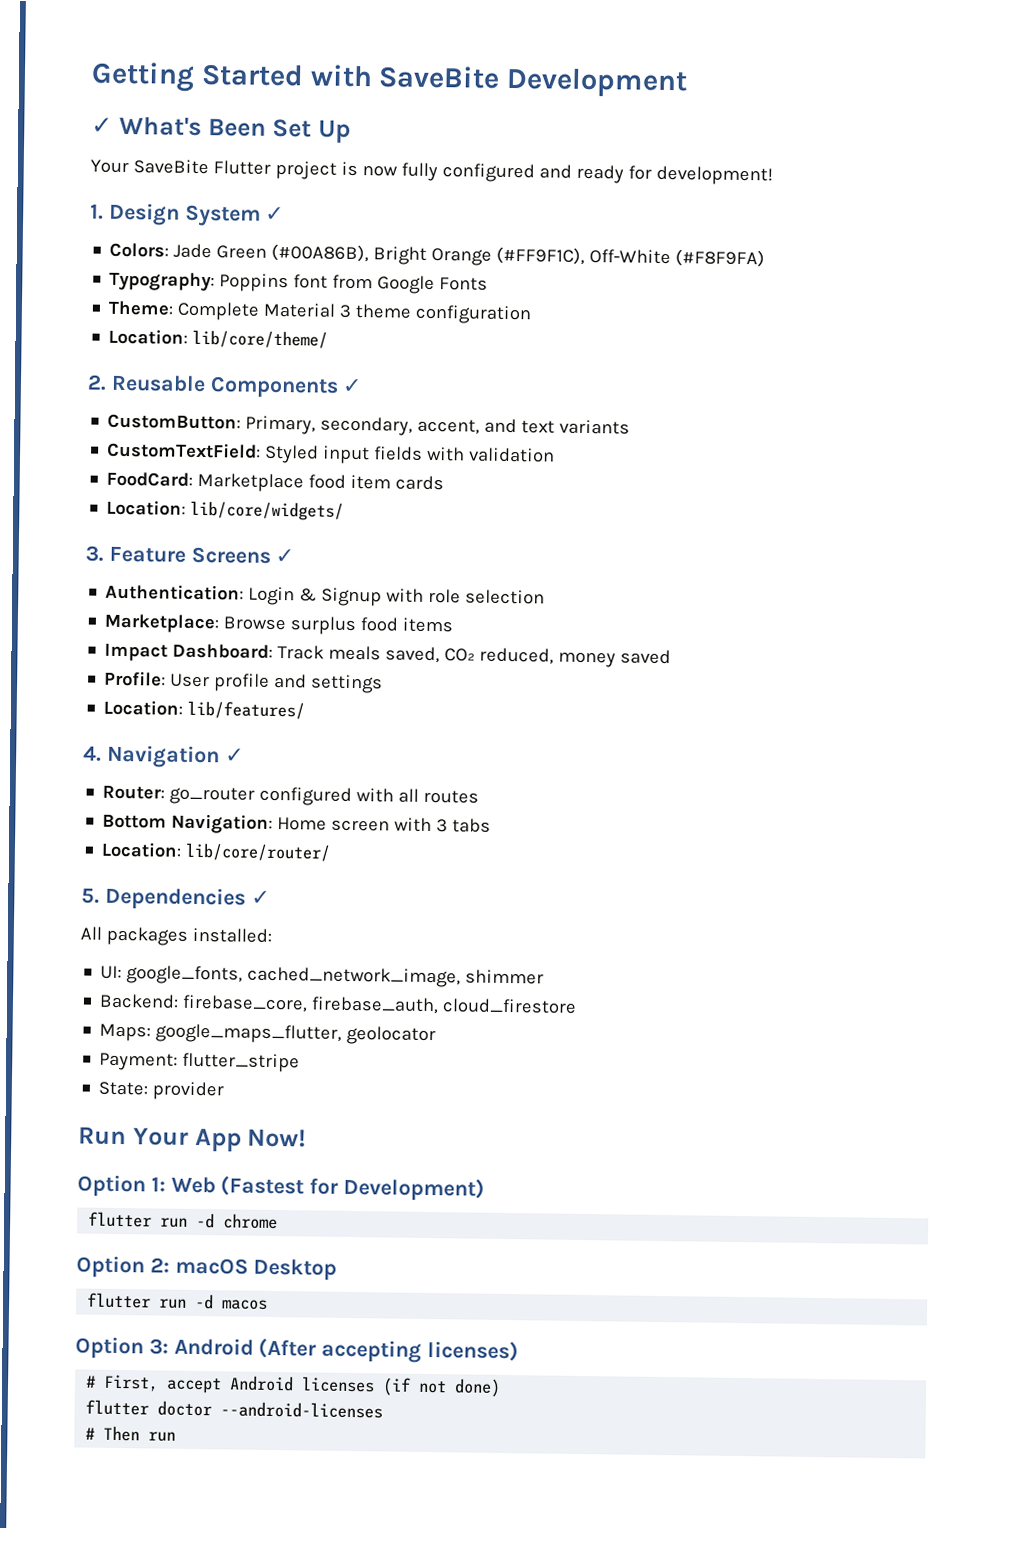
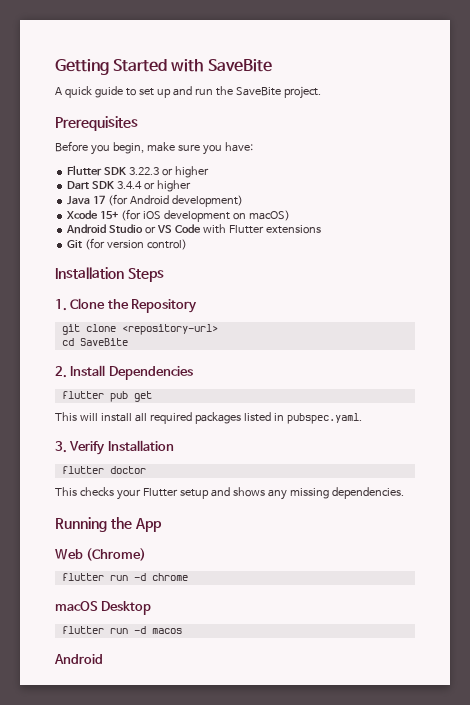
- Getting Started with SaveBite Development
- ✓ What's Been Set Up
- Your SaveBite Flutter project is now fully configured and ready for development!
- 1. Design System ✓
- Colors: Jade Green (#00A86B), Bright Orange (#FF9F1C), Off-White (#F8F9FA)
- Typography: Poppins font from Google Fonts
- Theme: Complete Material 3 theme configuration
- Location: lib/core/theme/
- 2. Reusable Components ✓
- CustomButton: Primary, secondary, accent, and text variants
- CustomTextField: Styled input fields with validation
- FoodCard: Marketplace food item cards
- Location: lib/core/widgets/
- 3. Feature Screens ✓
- Authentication: Login & Signup with role selection
- Marketplace: Browse surplus food items
- Impact Dashboard: Track meals saved, CO₂ reduced, money saved
- Profile: User profile and settings
- Location: lib/features/
- 4. Navigation ✓
- Router: go_router configured with all routes
- Bottom Navigation: Home screen with 3 tabs
- Location: lib/core/router/
- 5. Dependencies ✓
- All packages installed:
- UI: google_fonts, cached_network_image, shimmer
- Backend: firebase_core, firebase_auth, cloud_firestore
- Maps: google_maps_flutter, geolocator
- Payment: flutter_stripe
- State: provider
- Run Your App Now!
- Option 1: Web (Fastest for Development)
+ Getting Started with SaveBite
+ A quick guide to set up and run the SaveBite project.
+ Prerequisites
+ Before you begin, make sure you have:
+ Flutter SDK 3.22.3 or higher
+ Dart SDK 3.4.4 or higher
+ Java 17 (for Android development)
+ Xcode 15+ (for iOS development on macOS)
+ Android Studio or VS Code with Flutter extensions
+ Git (for version control)
+ Installation Steps
+ 1. Clone the Repository
+ git clone <repository-url>
+ cd SaveBite
+ 2. Install Dependencies
+ flutter pub get
+ This will install all required packages listed in pubspec.yaml.
+ 3. Verify Installation
+ flutter doctor
+ This checks your Flutter setup and shows any missing dependencies.
+ Running the App
+ Web (Chrome)
- Option 2: macOS Desktop
+ macOS Desktop
  flutter run -d macos
- Option 3: Android (After accepting licenses)
- # First, accept Android licenses (if not done)
- flutter doctor --android-licenses
- # Then run
+ Android

